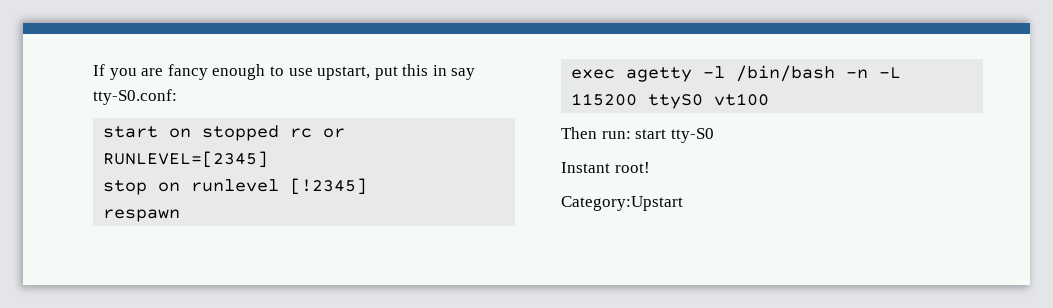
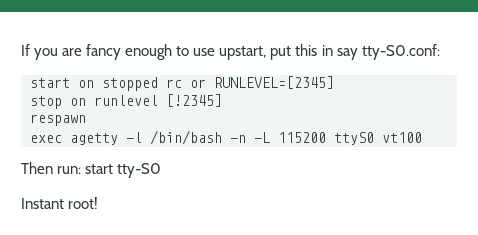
- Category:Upstart

